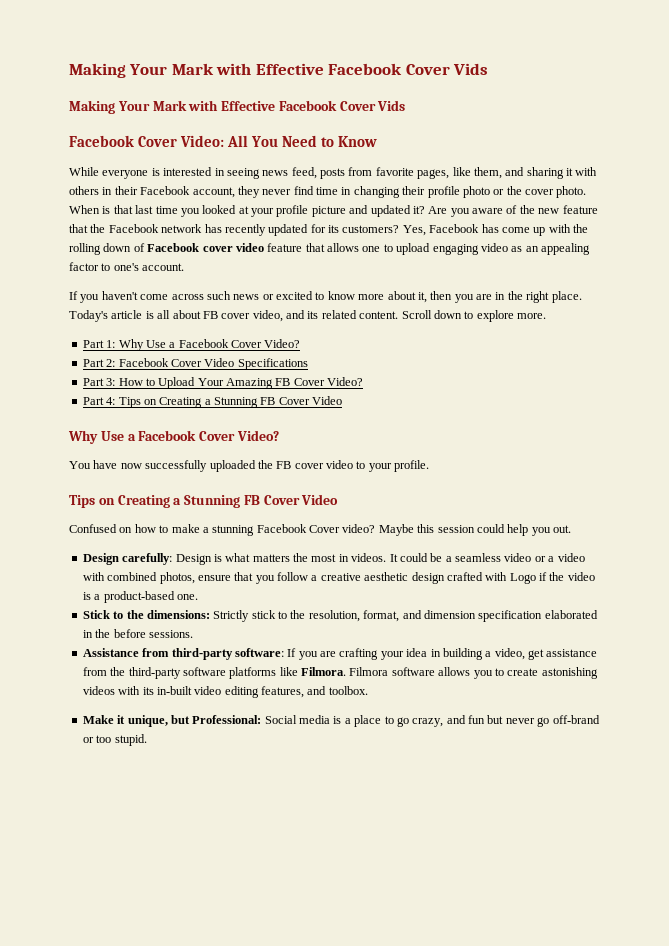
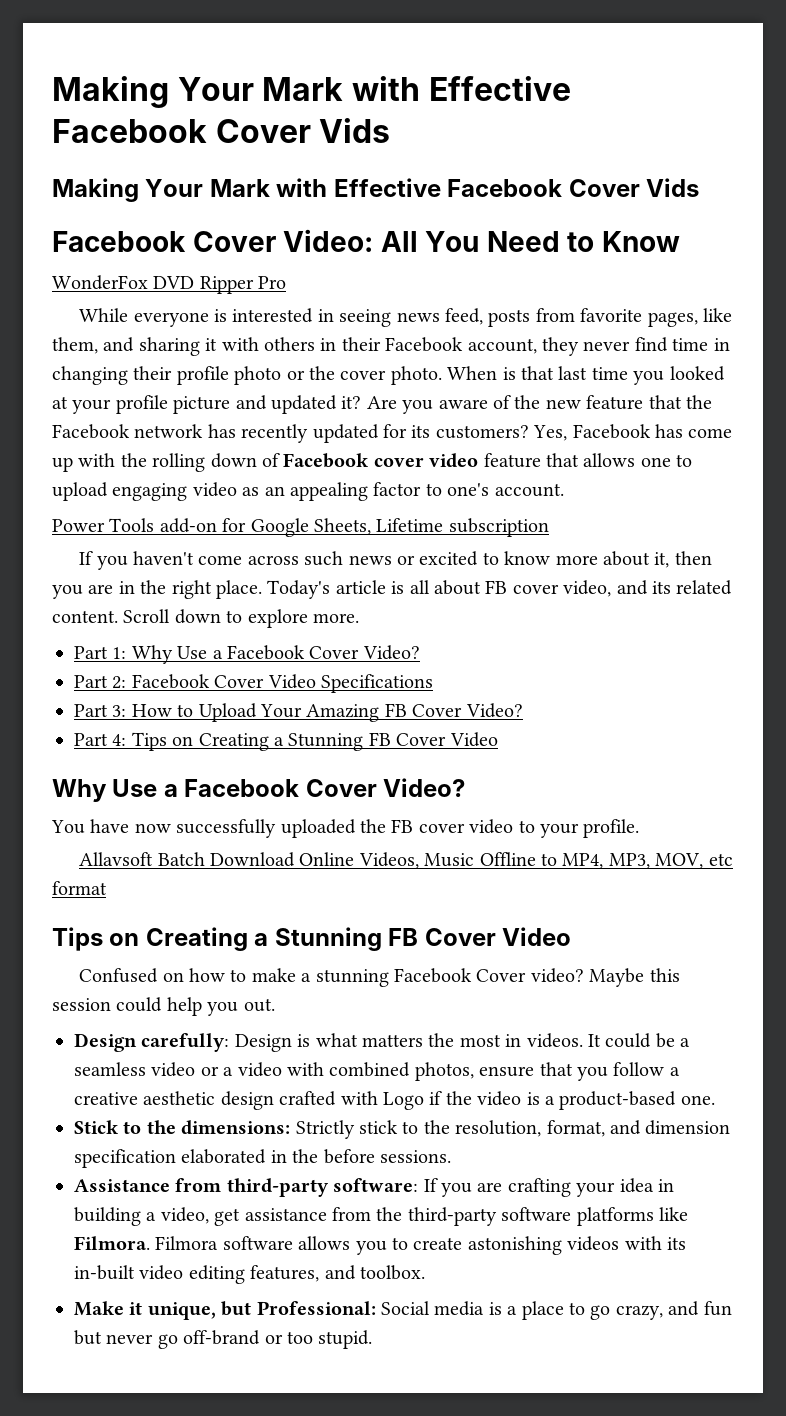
+ WonderFox DVD Ripper Pro
+ Power Tools add-on for Google Sheets, Lifetime subscription
+ Allavsoft Batch Download Online Videos, Music Offline to MP4, MP3, MOV, etc format

